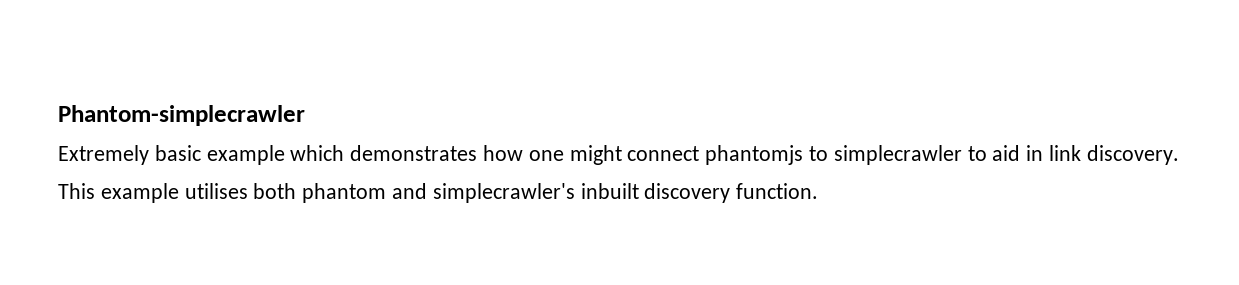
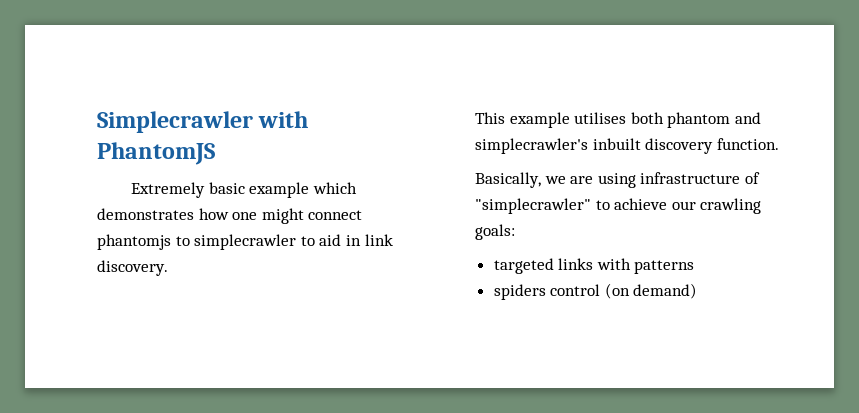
- Phantom-simplecrawler
+ Simplecrawler with PhantomJS
+ Basically, we are using infrastructure of "simplecrawler" to achieve our crawling goals:
+ targeted links with patterns
+ spiders control (on demand)

